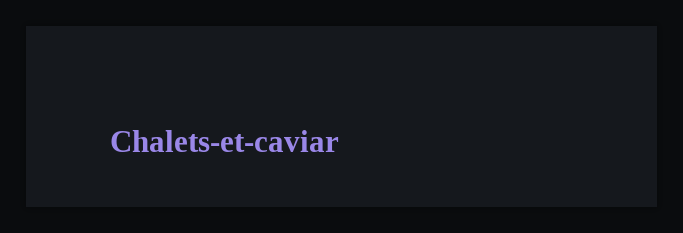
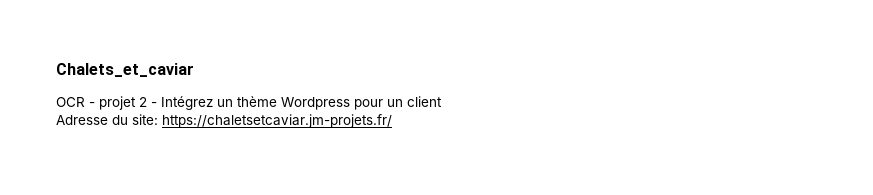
- Chalets-et-caviar
+ Chalets_et_caviar
+ OCR - projet 2 - Intégrez un thème Wordpress pour un client
+ Adresse du site: https://chaletsetcaviar.jm-projets.fr/

